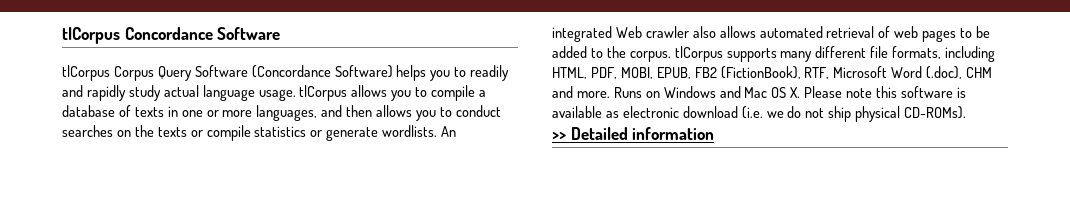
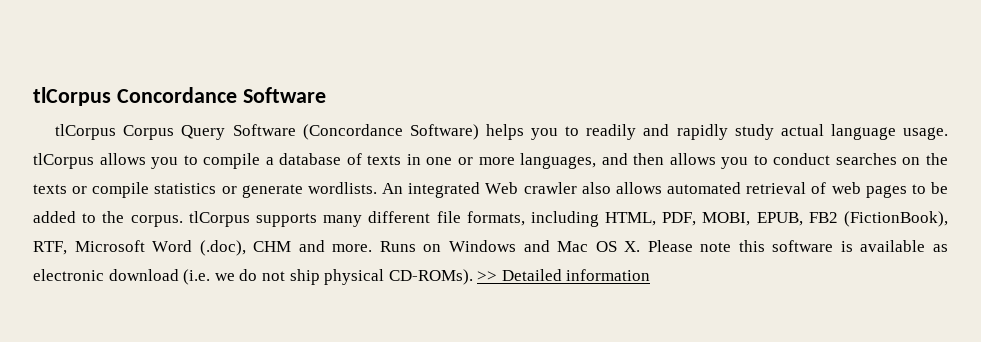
- Runs on Windows and Mac OS X. Please note this software is available as electronic download (i.e. we do not ship physical CD-ROMs).
- >> Detailed information
+ Runs on Windows and Mac OS X. Please note this software is available as electronic download (i.e. we do not ship physical CD-ROMs). >> Detailed information

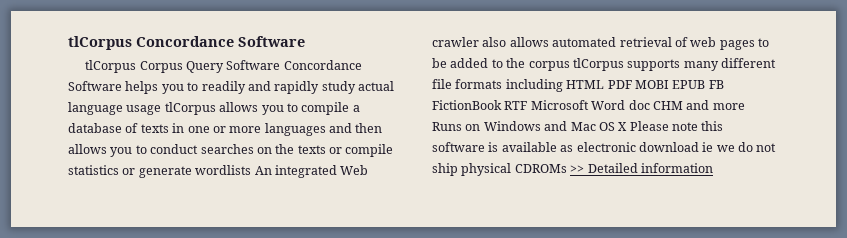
- tlCorpus Corpus Query Software (Concordance Software) helps you to readily and rapidly study actual language usage. tlCorpus allows you to compile a database of texts in one or more languages, and then allows you to conduct searches on the texts or compile statistics or generate wordlists. An integrated Web crawler also allows automated retrieval of web pages to be added to the corpus. tlCorpus supports many different file formats, including HTML, PDF, MOBI, EPUB, FB2 (FictionBook), RTF, Microsoft Word (.doc), CHM and more. Runs on Windows and Mac OS X. Please note this software is available as electronic download (i.e. we do not ship physical CD-ROMs). >> Detailed information
+ tlCorpus Corpus Query Software Concordance Software helps you to readily and rapidly study actual language usage tlCorpus allows you to compile a database of texts in one or more languages and then allows you to conduct searches on the texts or compile statistics or generate wordlists An integrated Web crawler also allows automated retrieval of web pages to be added to the corpus tlCorpus supports many different file formats including HTML PDF MOBI EPUB FB FictionBook RTF Microsoft Word doc CHM and more Runs on Windows and Mac OS X Please note this software is available as electronic download ie we do not ship physical CDROMs >> Detailed information

